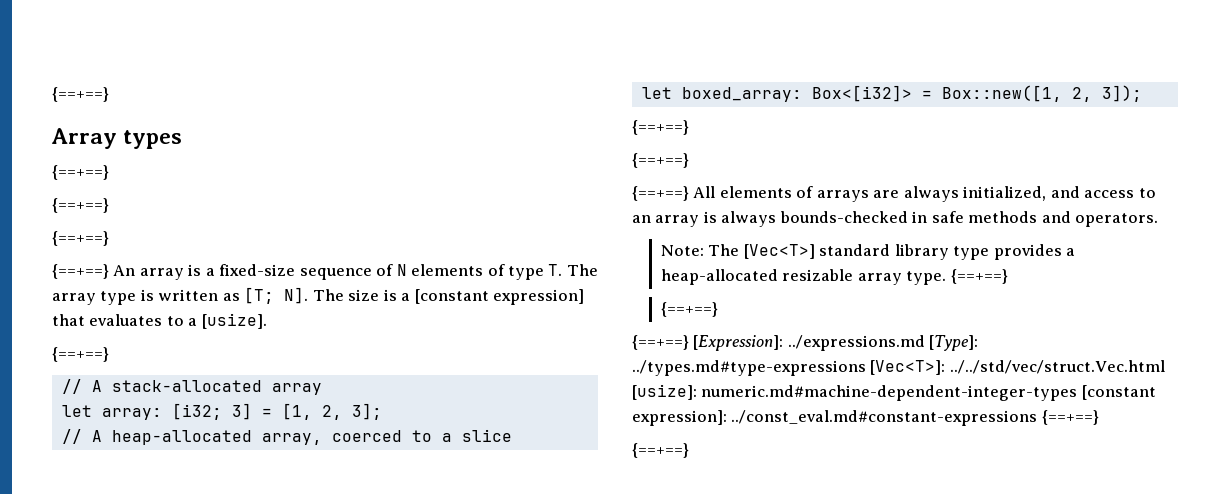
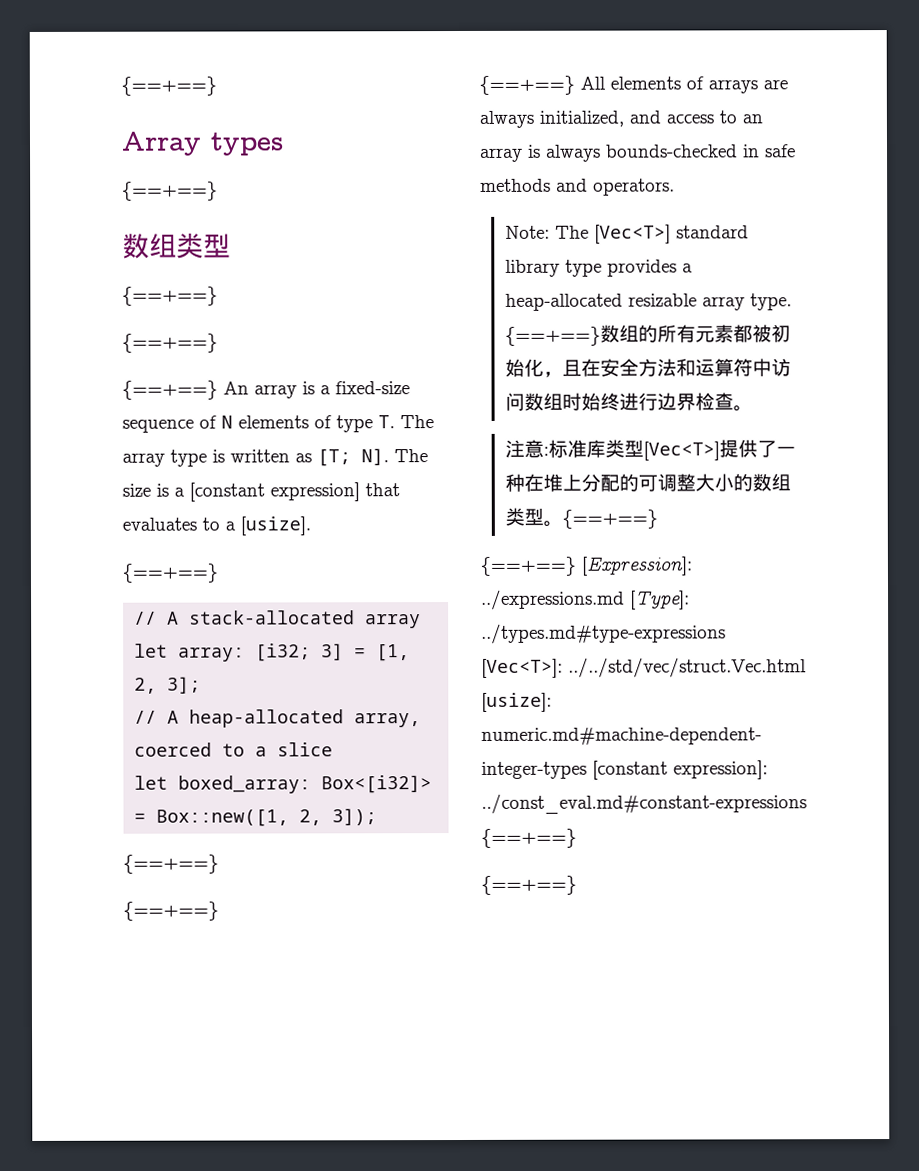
  Array types
  {==+==}
+ 数组类型
- Note: The [Vec<T>] standard library type provides a heap-allocated resizable array type. {==+==}
- {==+==}
+ Note: The [Vec<T>] standard library type provides a heap-allocated resizable array type. {==+==}数组的所有元素都被初始化，且在安全方法和运算符中访问数组时始终进行边界检查。
+ 注意:标准库类型[Vec<T>]提供了一种在堆上分配的可调整大小的数组类型。{==+==}

